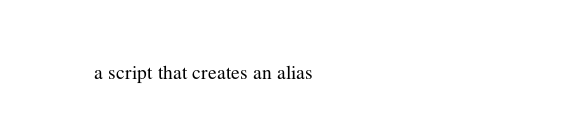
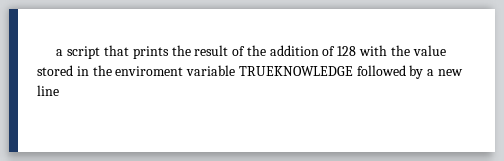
- a script that creates an alias
+ a script that prints the result of the addition of 128 with the value stored in the enviroment variable TRUEKNOWLEDGE followed by a new line

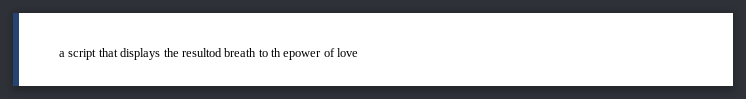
- a script that prints the result of the addition of 128 with the value stored in the enviroment variable TRUEKNOWLEDGE followed by a new line
+ a script that displays the resultod breath to th epower of love

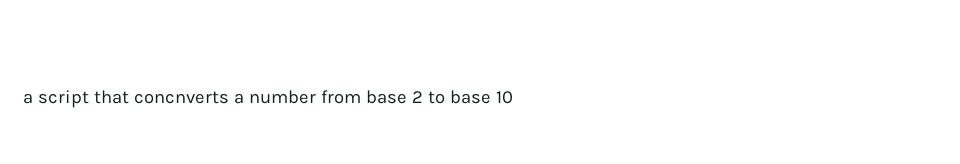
- a script that displays the resultod breath to th epower of love
+ a script that concnverts a number from base 2 to base 10

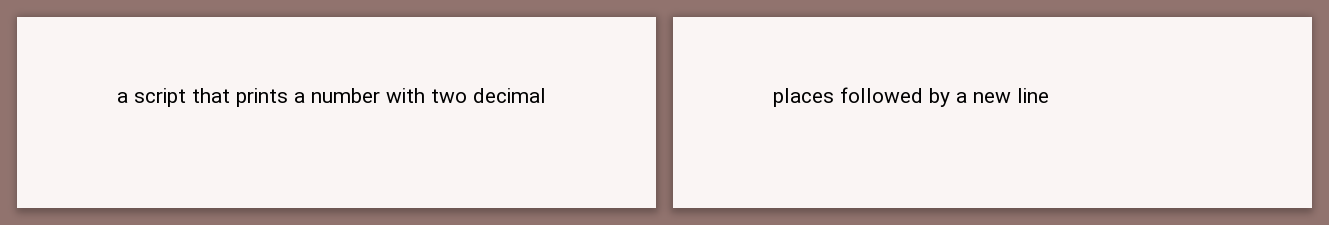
- a script that concnverts a number from base 2 to base 10
+ a script that prints a number with two decimal places followed by a new line

